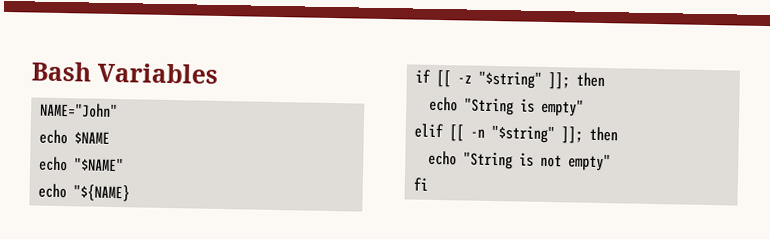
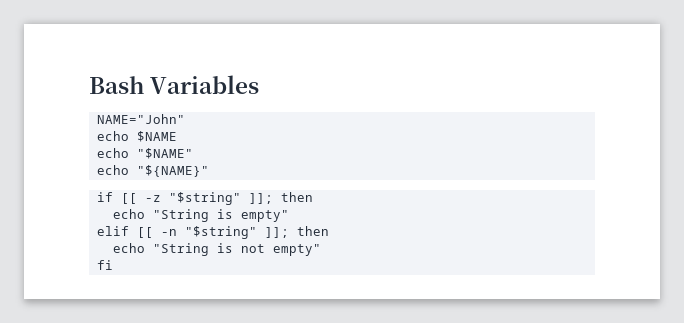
- echo "${NAME}
+ echo "${NAME}"

